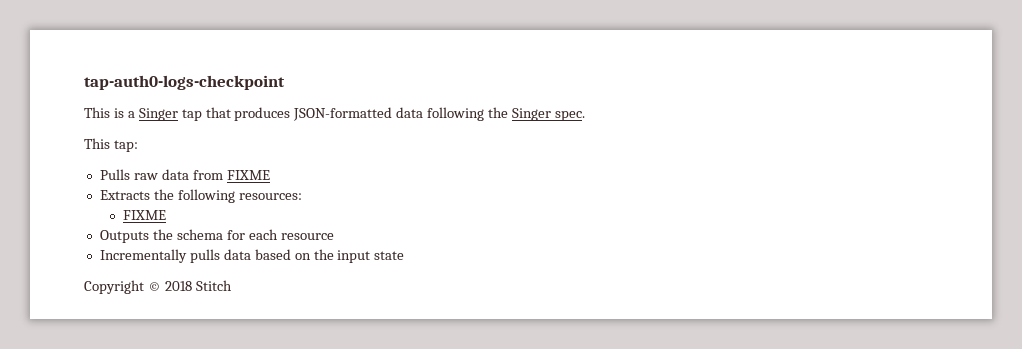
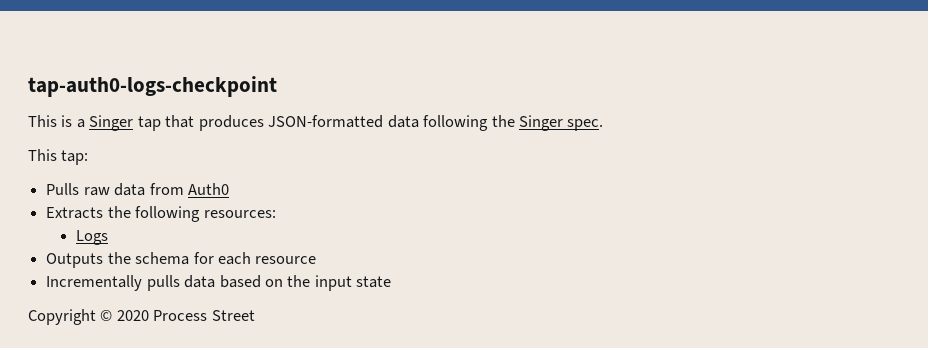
- Pulls raw data from FIXME
+ Pulls raw data from Auth0
  Extracts the following resources:
- FIXME
+ Logs
- Copyright © 2018 Stitch
+ Copyright © 2020 Process Street

